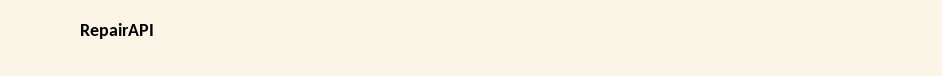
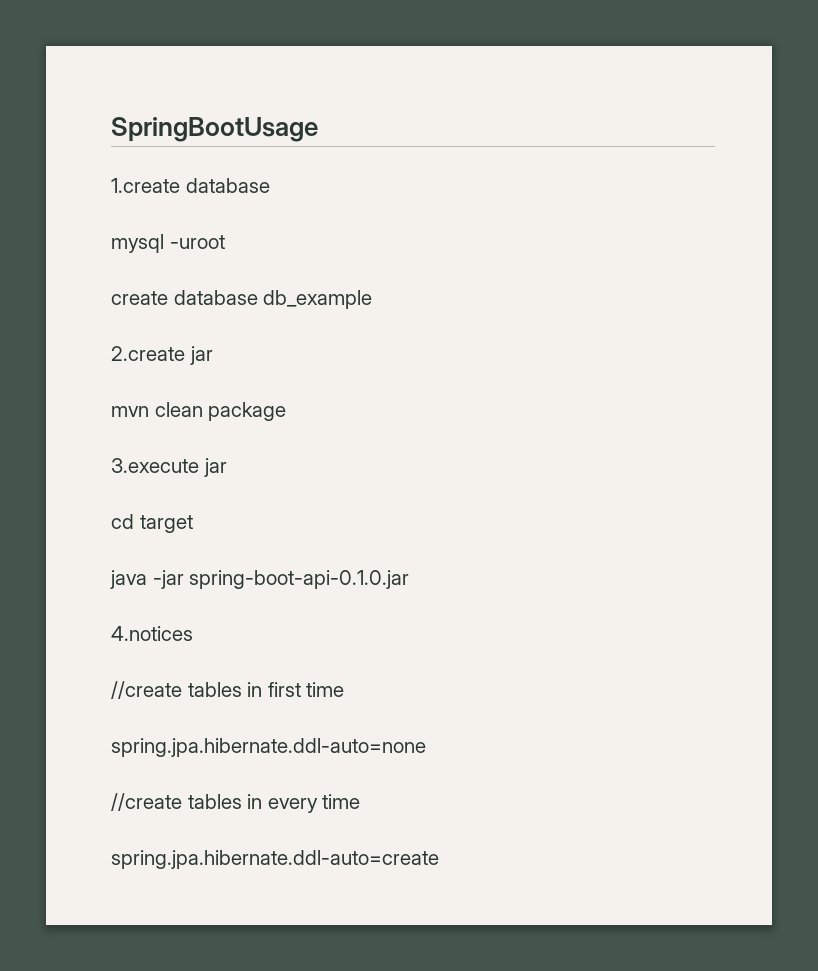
- RepairAPI
+ SpringBootUsage
+ 1.create database
+ mysql -uroot
+ create database db_example
+ 2.create jar
+ mvn clean package
+ 3.execute jar
+ cd target
+ java -jar spring-boot-api-0.1.0.jar
+ 4.notices
+ //create tables in first time
+ spring.jpa.hibernate.ddl-auto=none
+ //create tables in every time
+ spring.jpa.hibernate.ddl-auto=create

